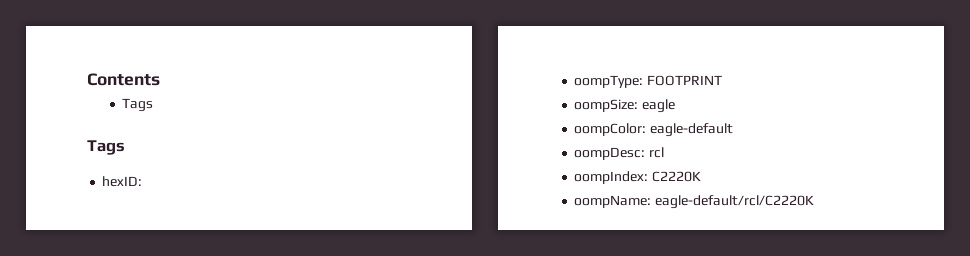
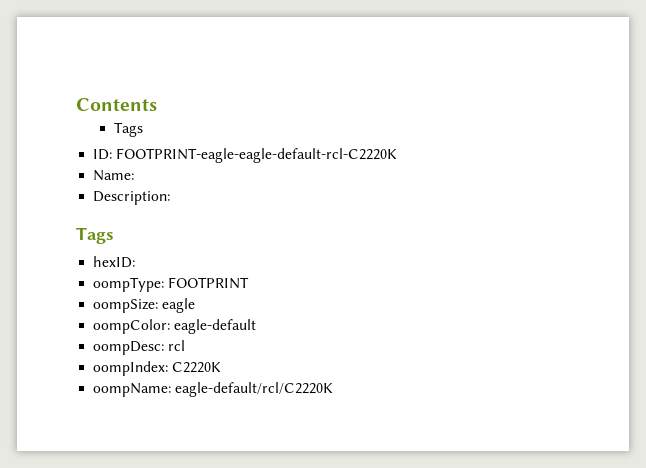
+ ID: FOOTPRINT-eagle-eagle-default-rcl-C2220K
+ Name:
+ Description:

